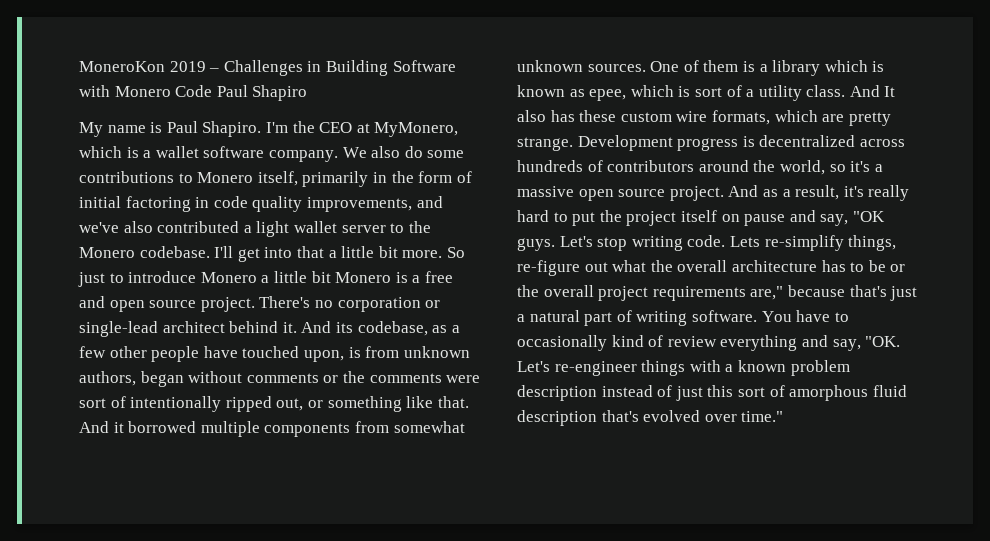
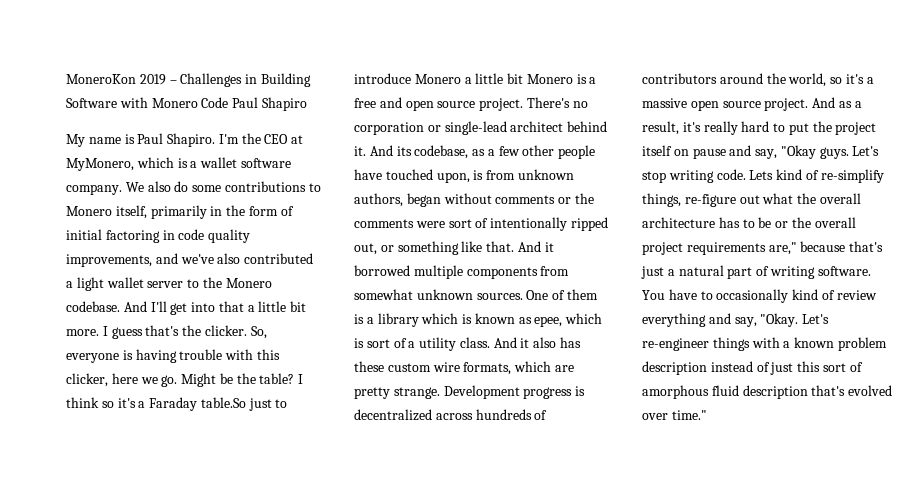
- I'll get into that a little bit more.
+ And I'll get into that a little bit more.
- So just to introduce Monero a little bit Monero is a free and open source project.
+ I guess that's the clicker. So, everyone is having trouble with this clicker, here we go. Might be the table? I think so it's a Faraday table.So just to introduce Monero a little bit Monero is a free and open source project.
- And It also has these custom wire formats, which are pretty strange.
+ And it also has these custom wire formats, which are pretty strange.
- And as a result, it's really hard to put the project itself on pause and say, "OK guys.
+ And as a result, it's really hard to put the project itself on pause and say, "Okay guys.
- Lets re-simplify things, re-figure out what the overall architecture has to be or the overall project requirements are," because that's just a natural part of writing software.
+ Lets kind of re-simplify things, re-figure out what the overall architecture has to be or the overall project requirements are," because that's just a natural part of writing software.
- You have to occasionally kind of review everything and say, "OK. Let's re-engineer things with a known problem description instead of just this sort of amorphous fluid description that's evolved over time."
+ You have to occasionally kind of review everything and say, "Okay. Let's re-engineer things with a known problem description instead of just this sort of amorphous fluid description that's evolved over time."

